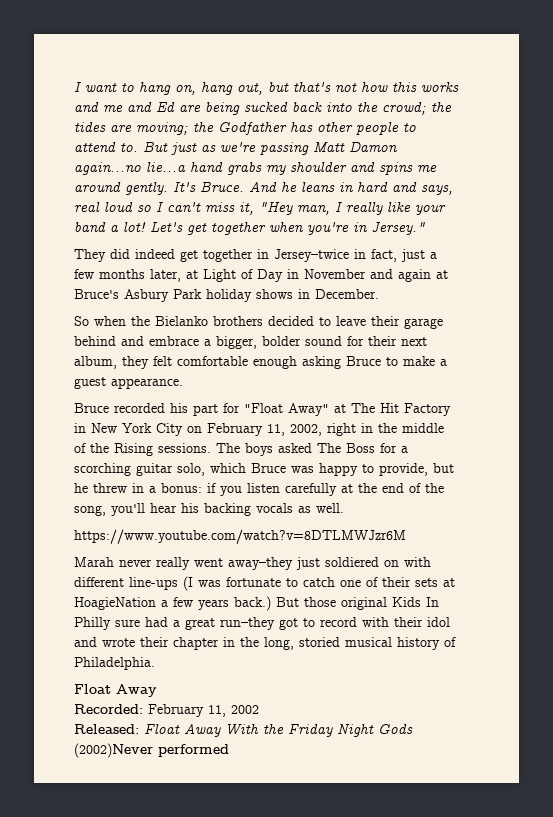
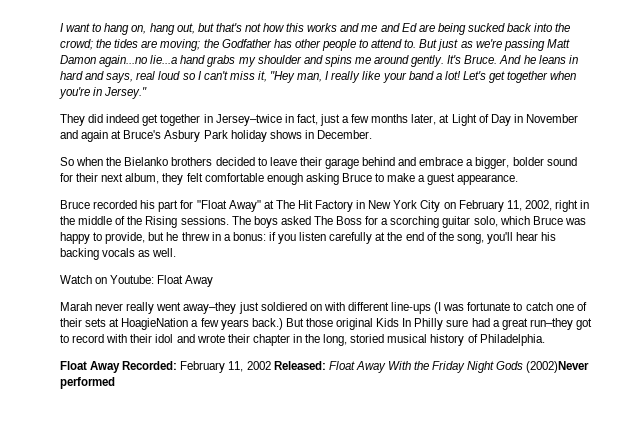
- https://www.youtube.com/watch?v=8DTLMWJzr6M
+ Watch on Youtube: Float Away
  But those original Kids In Philly sure had a great run–they got to record with their idol and wrote their chapter in the long, storied musical history of Philadelphia.
- Float Away
- Recorded: February 11, 2002
- Released: Float Away With the Friday Night Gods (2002)Never performed
+ Float Away Recorded: February 11, 2002 Released: Float Away With the Friday Night Gods (2002)Never performed

